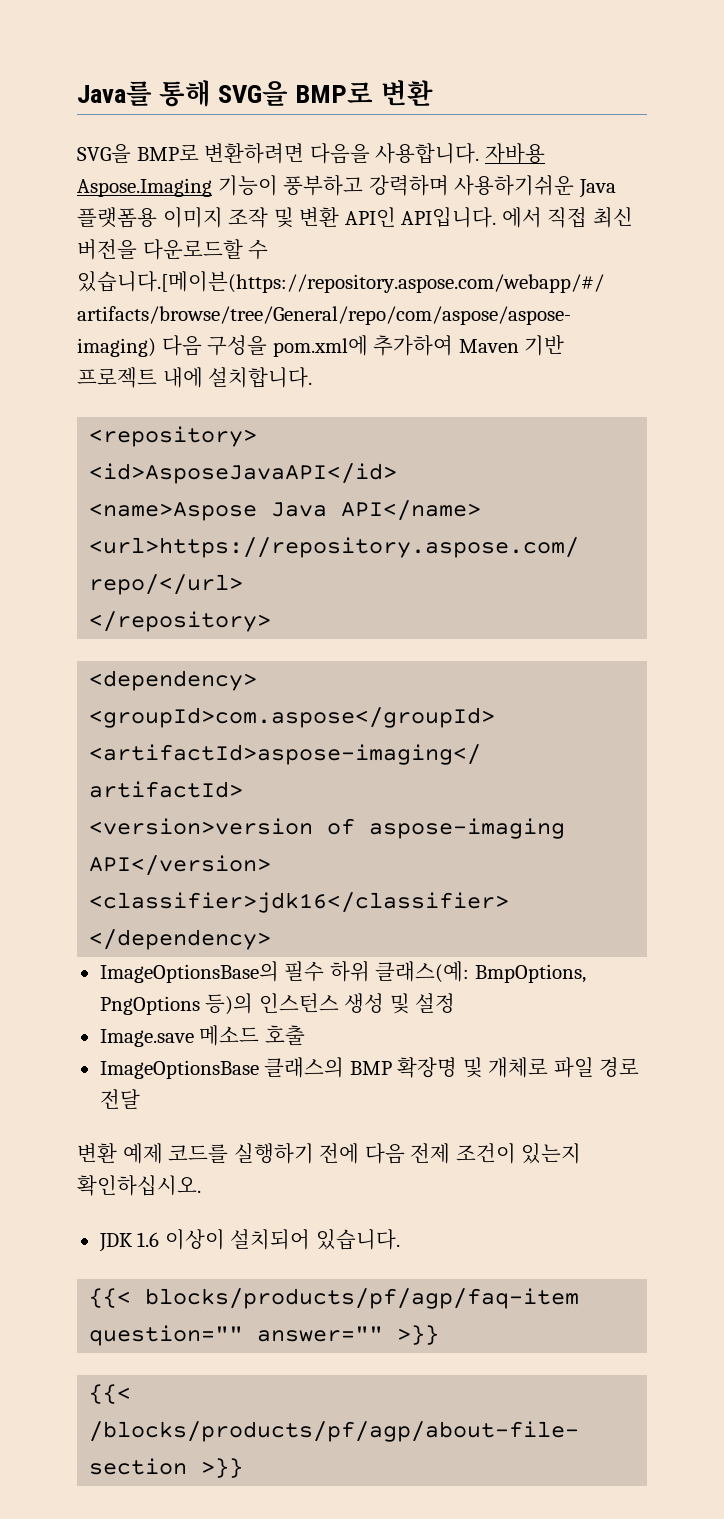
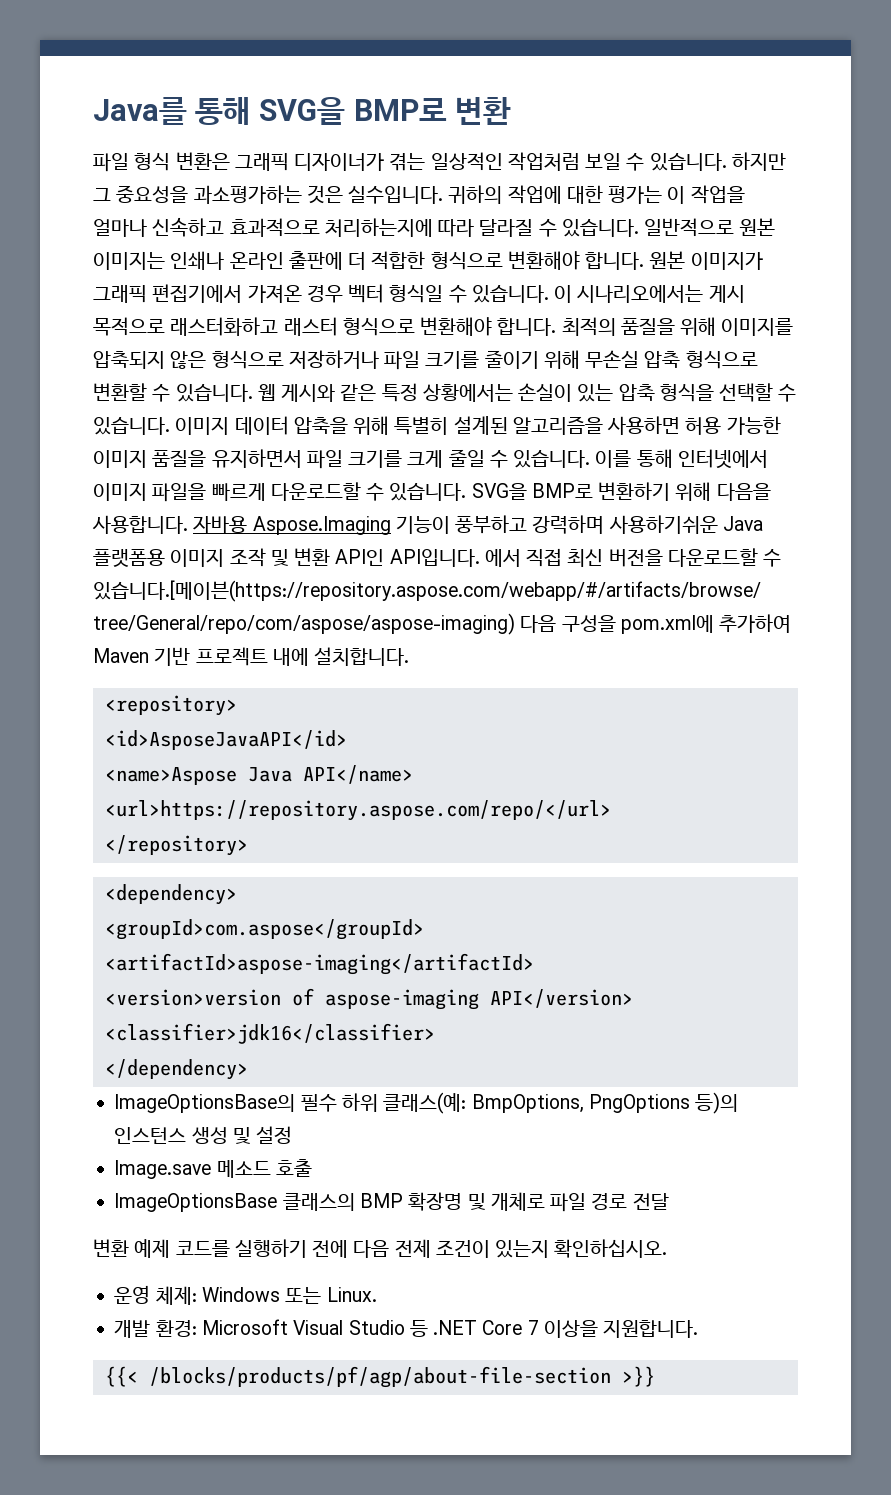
- SVG을 BMP로 변환하려면 다음을 사용합니다.
+ 파일 형식 변환은 그래픽 디자이너가 겪는 일상적인 작업처럼 보일 수 있습니다. 하지만 그 중요성을 과소평가하는 것은 실수입니다. 귀하의 작업에 대한 평가는 이 작업을 얼마나 신속하고 효과적으로 처리하는지에 따라 달라질 수 있습니다. 일반적으로 원본 이미지는 인쇄나 온라인 출판에 더 적합한 형식으로 변환해야 합니다. 원본 이미지가 그래픽 편집기에서 가져온 경우 벡터 형식일 수 있습니다. 이 시나리오에서는 게시 목적으로 래스터화하고 래스터 형식으로 변환해야 합니다. 최적의 품질을 위해 이미지를 압축되지 않은 형식으로 저장하거나 파일 크기를 줄이기 위해 무손실 압축 형식으로 변환할 수 있습니다. 웹 게시와 같은 특정 상황에서는 손실이 있는 압축 형식을 선택할 수 있습니다. 이미지 데이터 압축을 위해 특별히 설계된 알고리즘을 사용하면 허용 가능한 이미지 품질을 유지하면서 파일 크기를 크게 줄일 수 있습니다. 이를 통해 인터넷에서 이미지 파일을 빠르게 다운로드할 수 있습니다. SVG을 BMP로 변환하기 위해 다음을 사용합니다.
- JDK 1.6 이상이 설치되어 있습니다.
- {{< blocks/products/pf/agp/faq-item question="" answer="" >}}
+ 운영 체제: Windows 또는 Linux.
+ 개발 환경: Microsoft Visual Studio 등 .NET Core 7 이상을 지원합니다.

